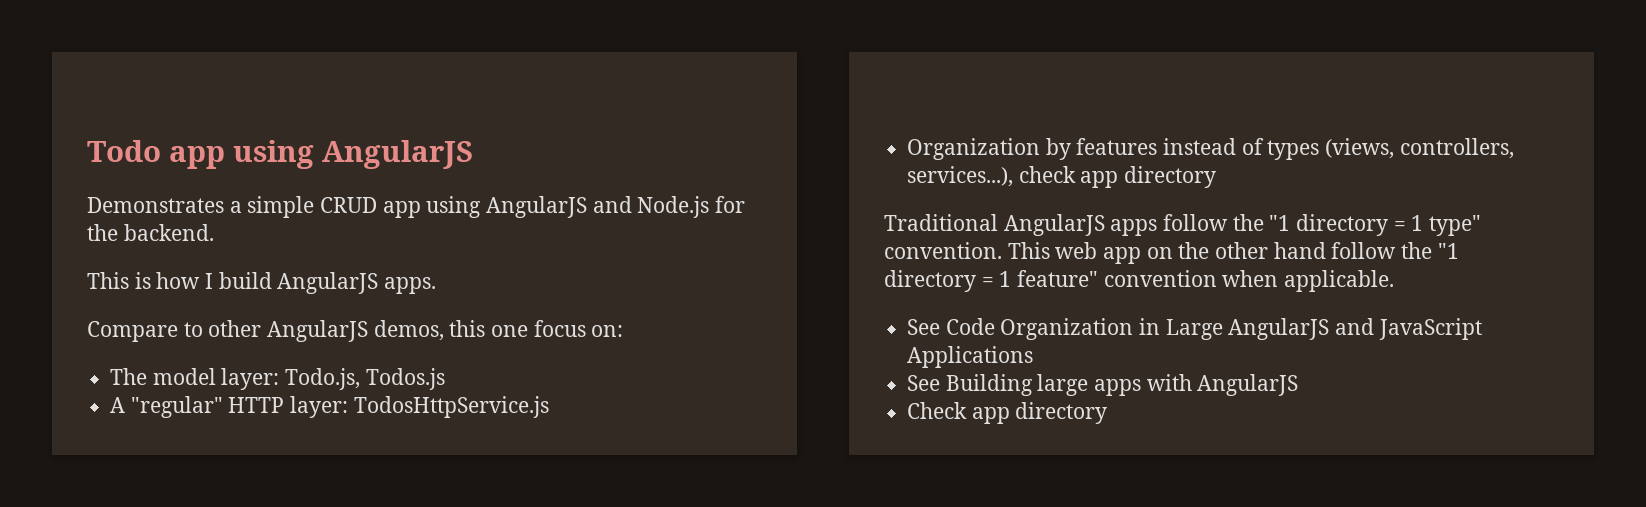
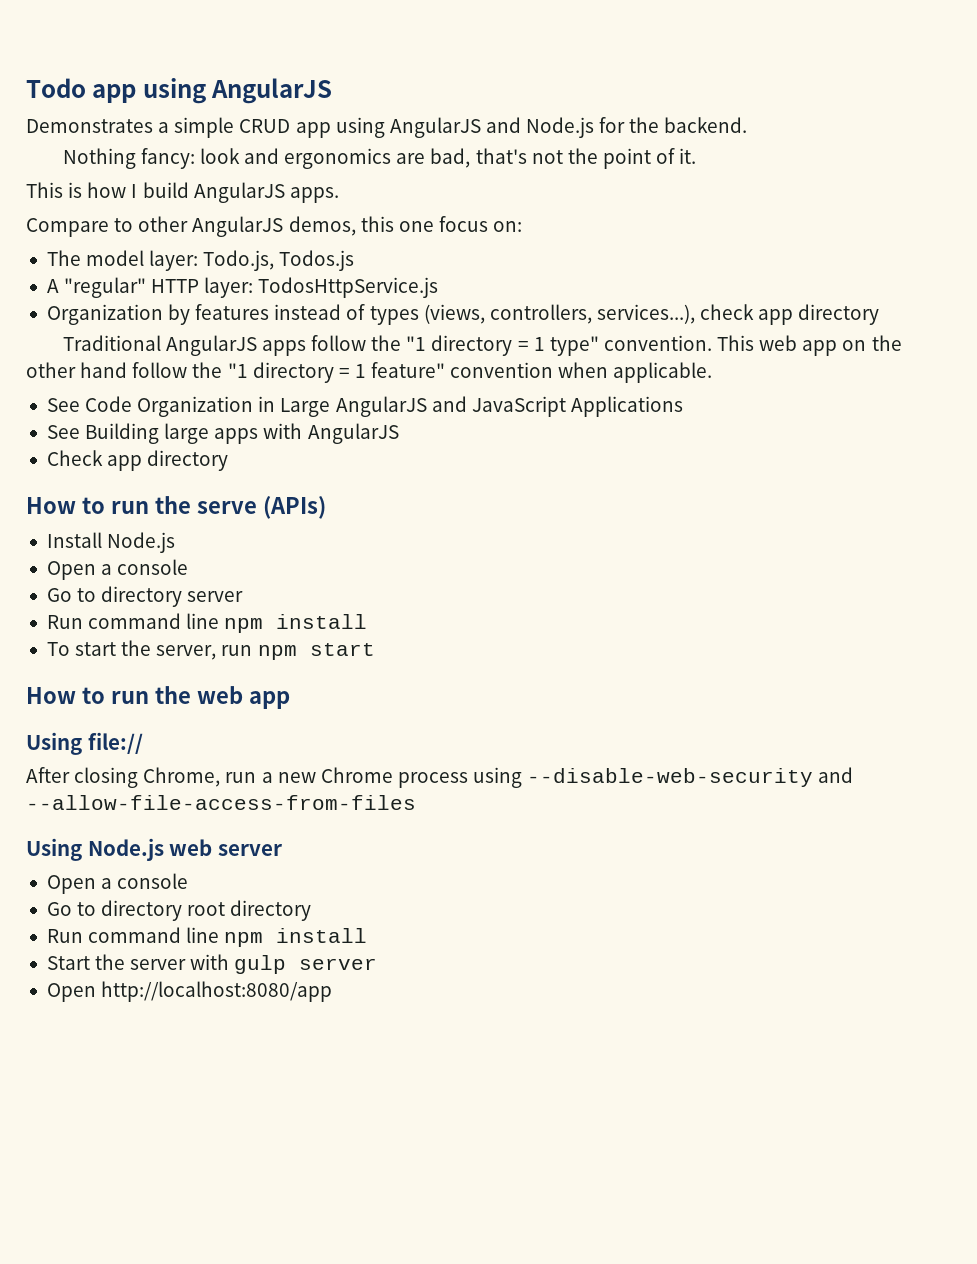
+ Nothing fancy: look and ergonomics are bad, that's not the point of it.
+ How to run the serve (APIs)
+ Install Node.js
+ Open a console
+ Go to directory server
+ Run command line npm install
+ To start the server, run npm start
+ How to run the web app
+ Using file://
+ After closing Chrome, run a new Chrome process using --disable-web-security and --allow-file-access-from-files
+ Using Node.js web server
+ Open a console
+ Go to directory root directory
+ Run command line npm install
+ Start the server with gulp server
+ Open http://localhost:8080/app

